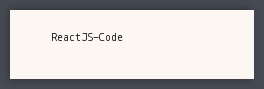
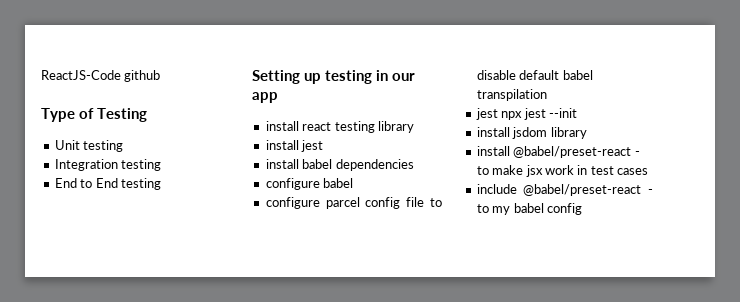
- ReactJS-Code
+ ReactJS-Code github
+ Type of Testing
+ Unit testing
+ Integration testing
+ End to End testing
+ Setting up testing in our app
+ install react testing library
+ install jest
+ install babel dependencies
+ configure babel
+ configure parcel config file to disable default babel transpilation
+ jest npx jest --init
+ install jsdom library
+ install @babel/preset-react - to make jsx work in test cases
+ include @babel/preset-react - to my babel config

